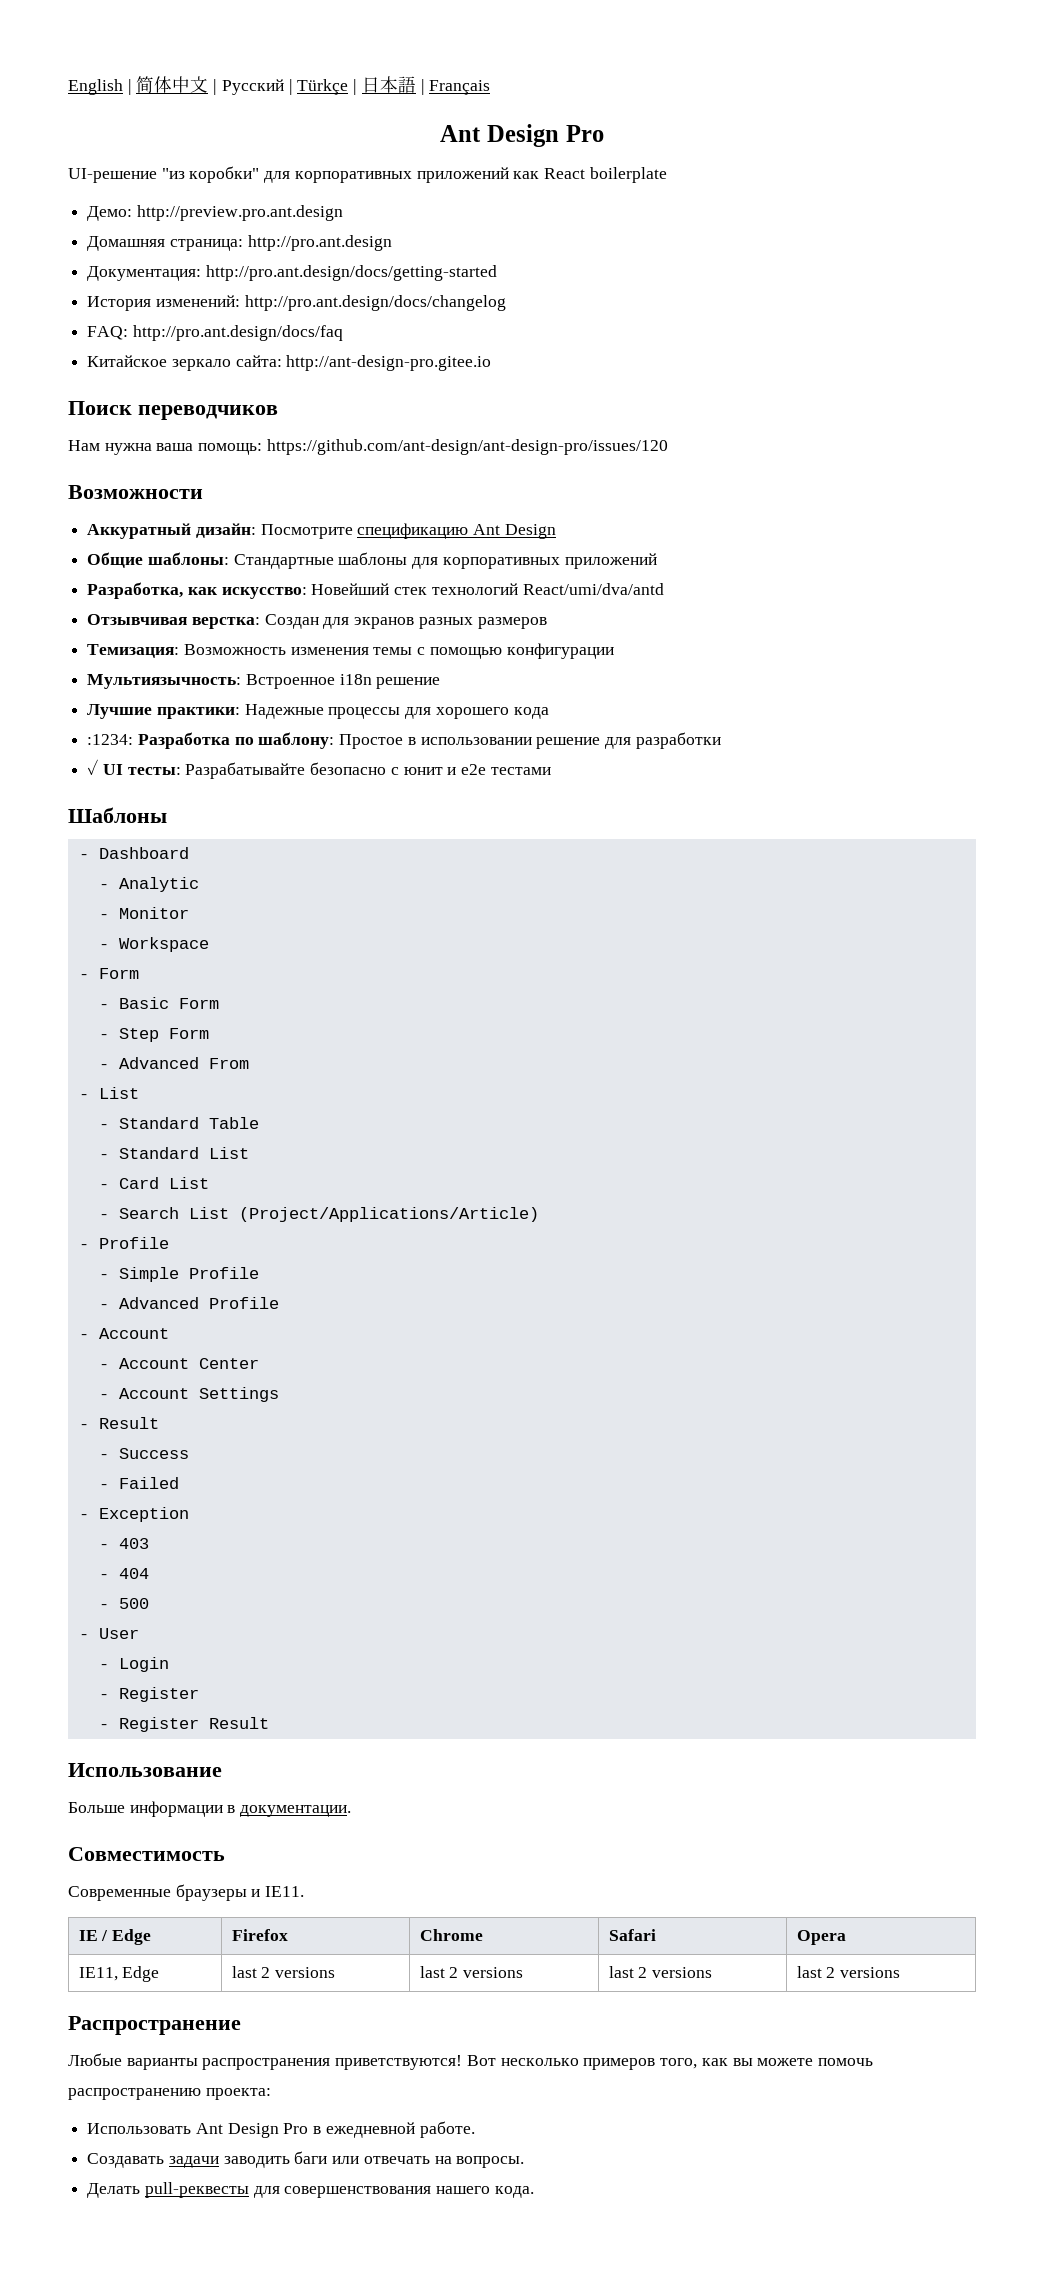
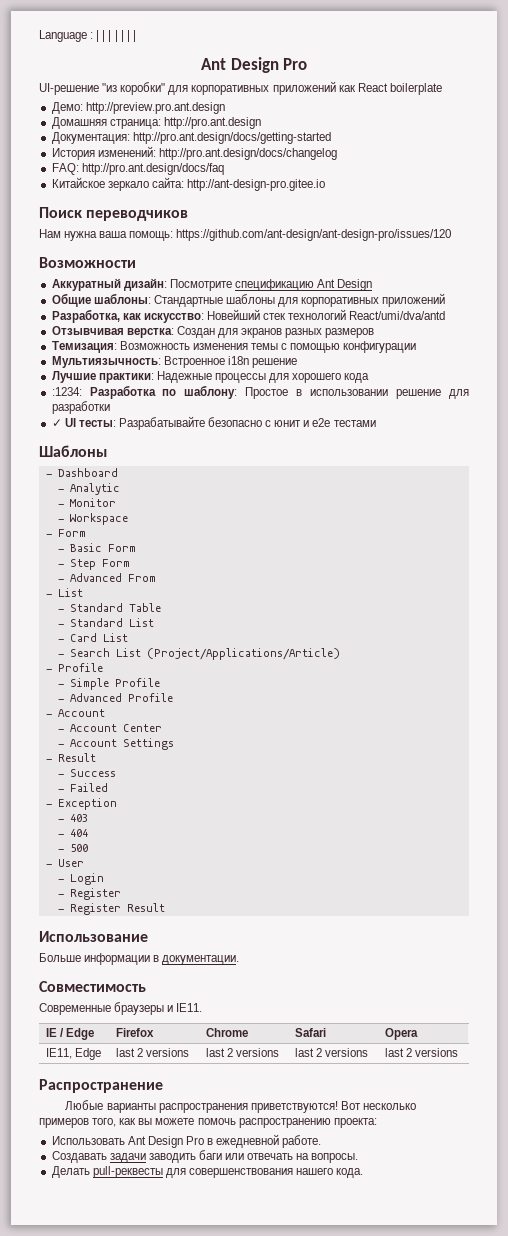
- English | 简体中文 | Русский | Türkçe | 日本語 | Français
+ Language : | | | | | | |

